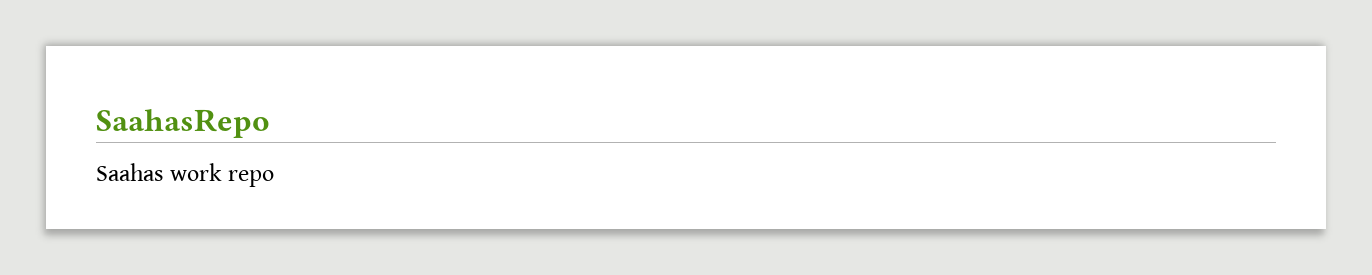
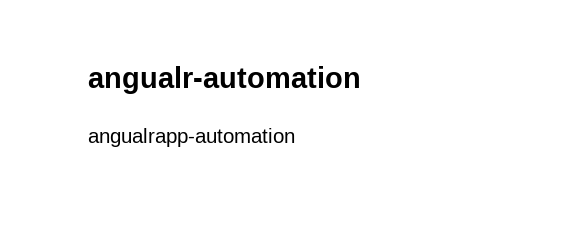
- SaahasRepo
- Saahas work repo
+ angualr-automation
+ angualrapp-automation

